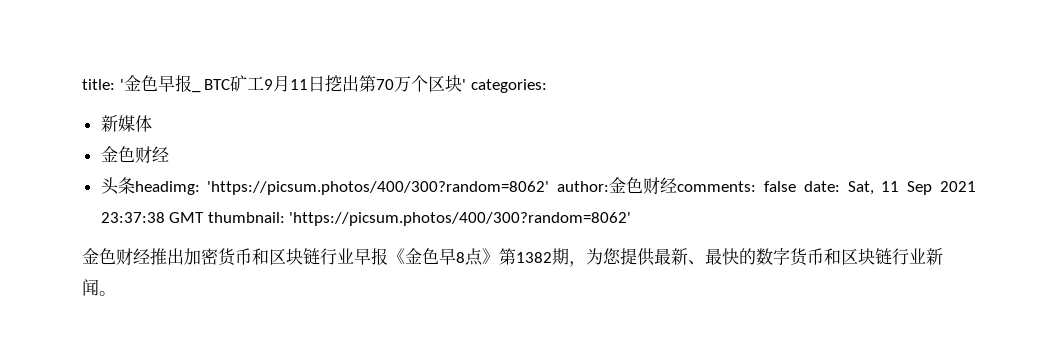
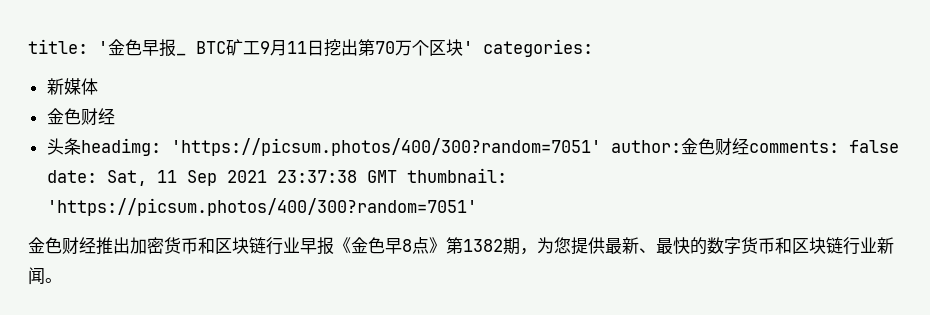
- 头条headimg: 'https://picsum.photos/400/300?random=8062' author:金色财经comments: false date: Sat, 11 Sep 2021 23:37:38 GMT thumbnail: 'https://picsum.photos/400/300?random=8062'
+ 头条headimg: 'https://picsum.photos/400/300?random=7051' author:金色财经comments: false date: Sat, 11 Sep 2021 23:37:38 GMT thumbnail: 'https://picsum.photos/400/300?random=7051'

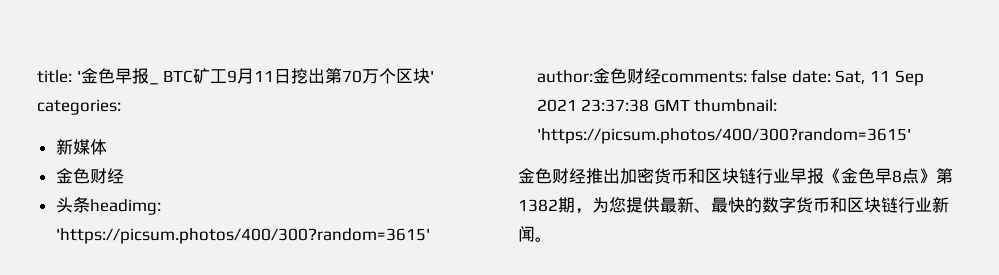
- 头条headimg: 'https://picsum.photos/400/300?random=7051' author:金色财经comments: false date: Sat, 11 Sep 2021 23:37:38 GMT thumbnail: 'https://picsum.photos/400/300?random=7051'
+ 头条headimg: 'https://picsum.photos/400/300?random=3615' author:金色财经comments: false date: Sat, 11 Sep 2021 23:37:38 GMT thumbnail: 'https://picsum.photos/400/300?random=3615'

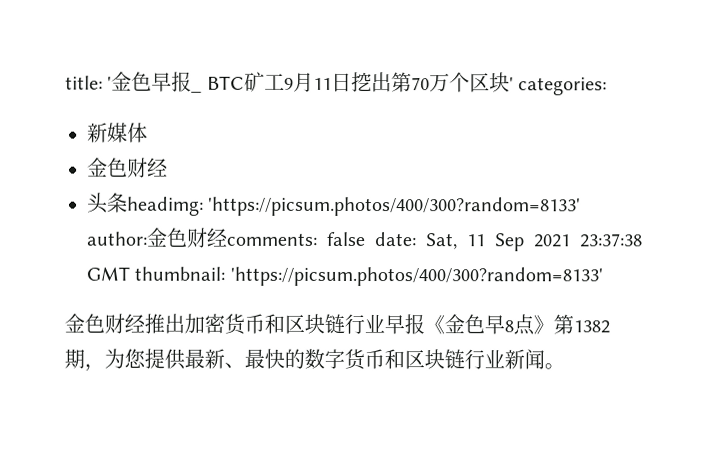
- 头条headimg: 'https://picsum.photos/400/300?random=3615' author:金色财经comments: false date: Sat, 11 Sep 2021 23:37:38 GMT thumbnail: 'https://picsum.photos/400/300?random=3615'
+ 头条headimg: 'https://picsum.photos/400/300?random=8133' author:金色财经comments: false date: Sat, 11 Sep 2021 23:37:38 GMT thumbnail: 'https://picsum.photos/400/300?random=8133'

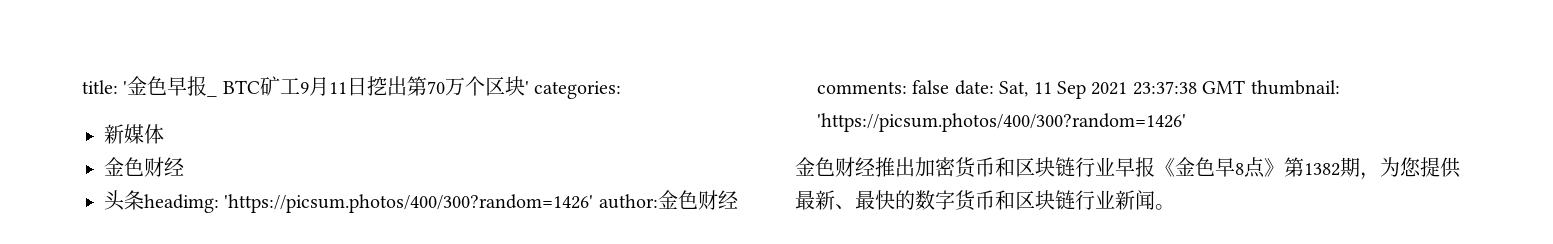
- 头条headimg: 'https://picsum.photos/400/300?random=8133' author:金色财经comments: false date: Sat, 11 Sep 2021 23:37:38 GMT thumbnail: 'https://picsum.photos/400/300?random=8133'
+ 头条headimg: 'https://picsum.photos/400/300?random=1426' author:金色财经comments: false date: Sat, 11 Sep 2021 23:37:38 GMT thumbnail: 'https://picsum.photos/400/300?random=1426'

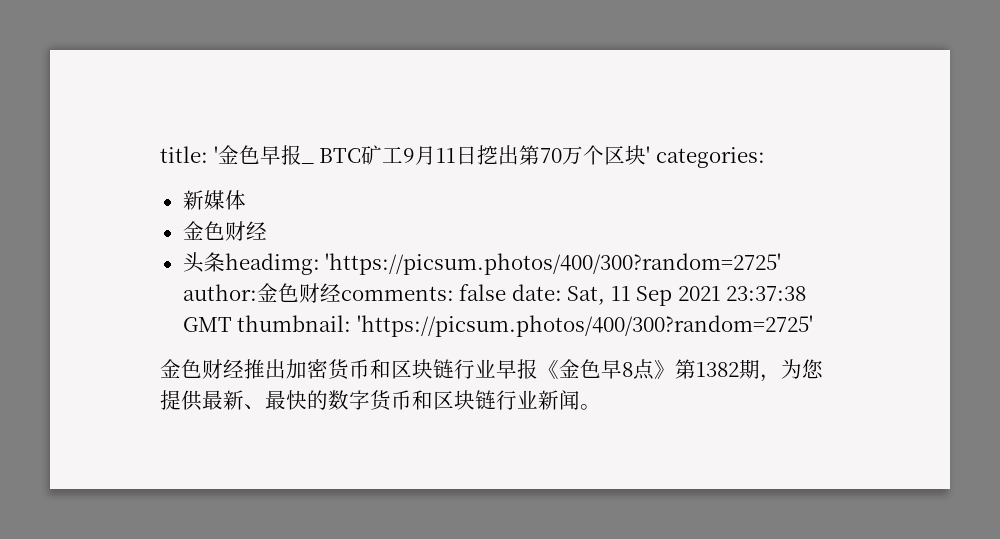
- 头条headimg: 'https://picsum.photos/400/300?random=1426' author:金色财经comments: false date: Sat, 11 Sep 2021 23:37:38 GMT thumbnail: 'https://picsum.photos/400/300?random=1426'
+ 头条headimg: 'https://picsum.photos/400/300?random=2725' author:金色财经comments: false date: Sat, 11 Sep 2021 23:37:38 GMT thumbnail: 'https://picsum.photos/400/300?random=2725'

